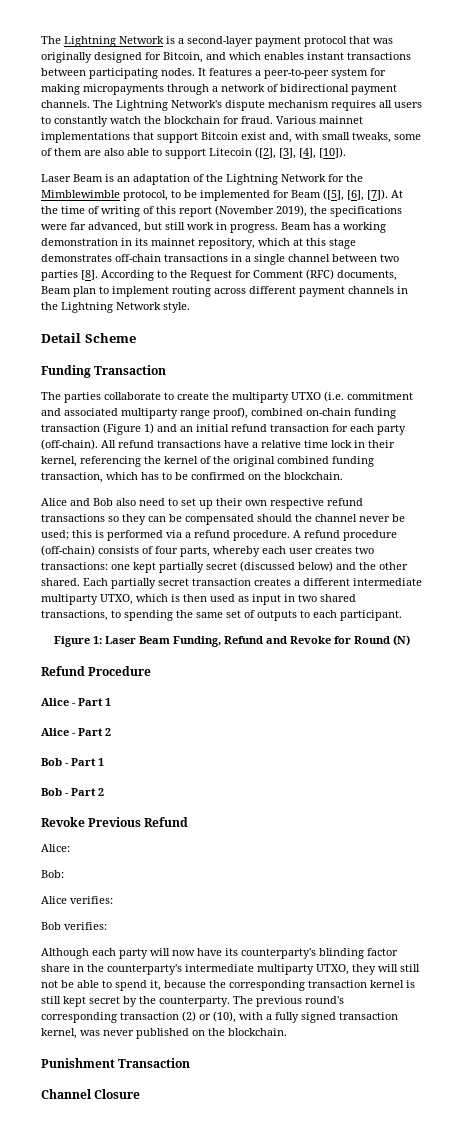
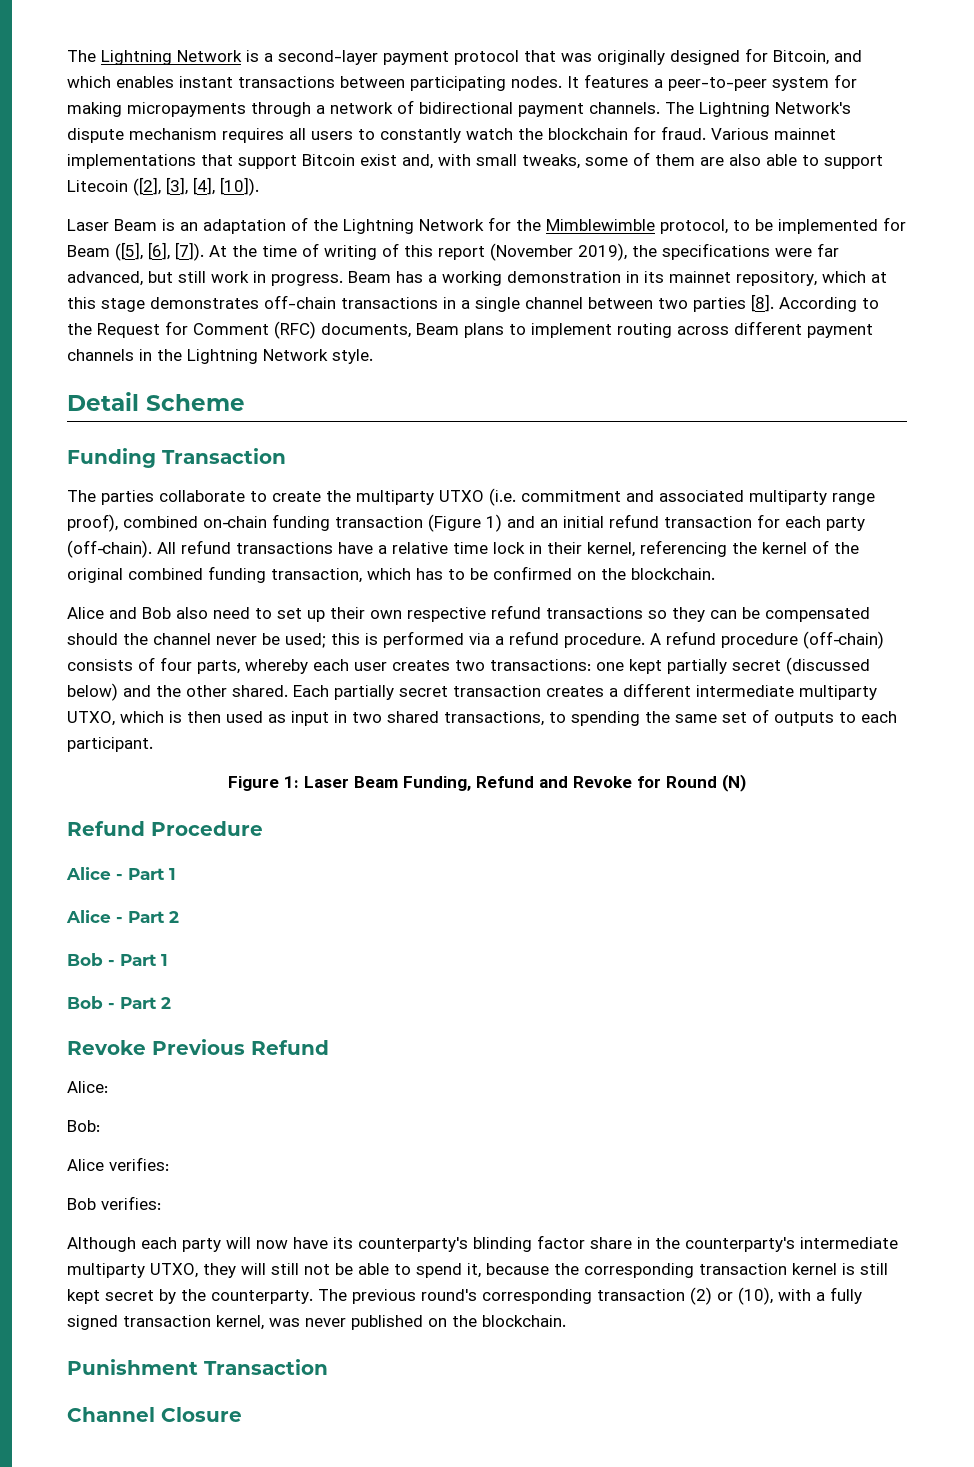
- According to the Request for Comment (RFC) documents, Beam plan to implement routing across different payment channels in the Lightning Network style.
+ According to the Request for Comment (RFC) documents, Beam plans to implement routing across different payment channels in the Lightning Network style.

